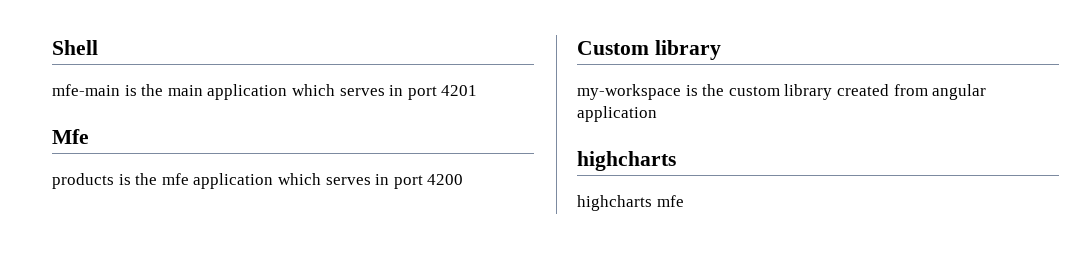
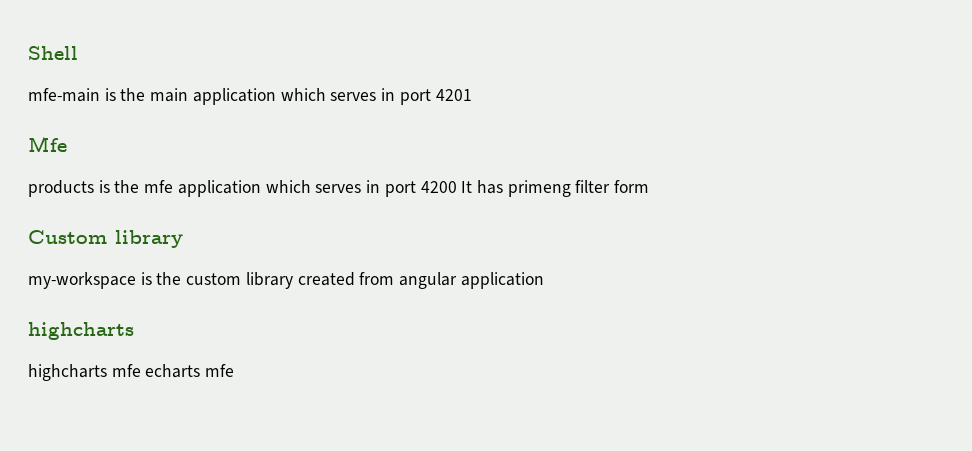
- products is the mfe application which serves in port 4200
+ products is the mfe application which serves in port 4200 It has primeng filter form
- highcharts mfe
+ highcharts mfe echarts mfe

